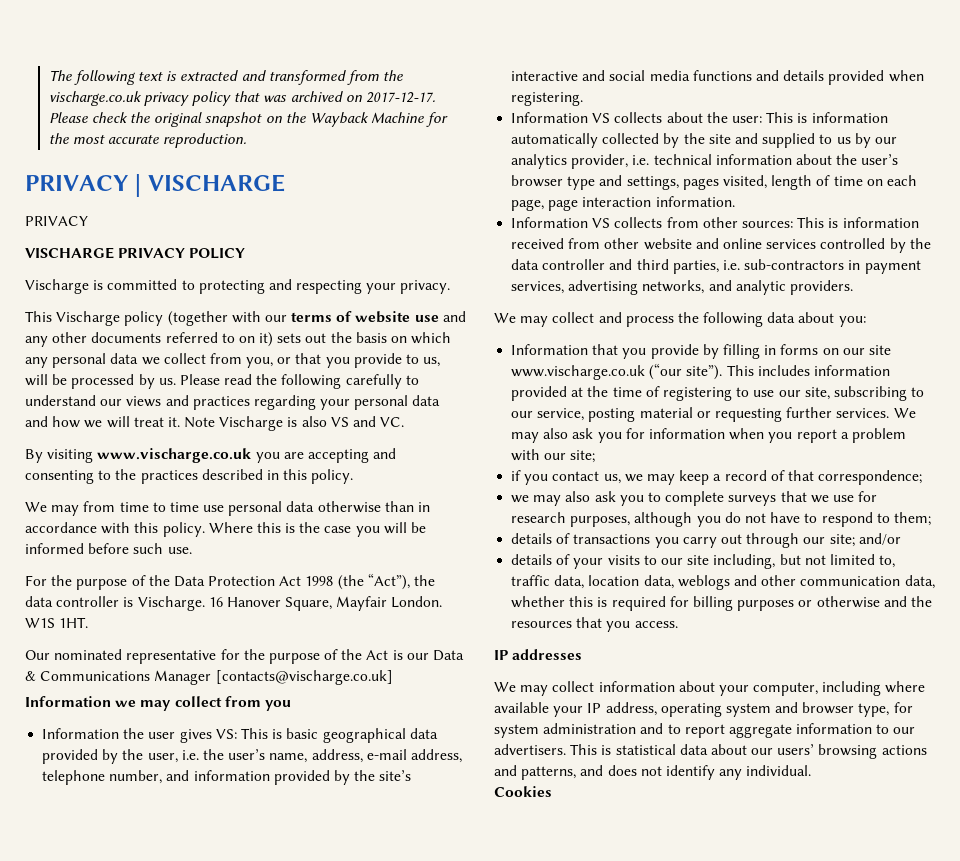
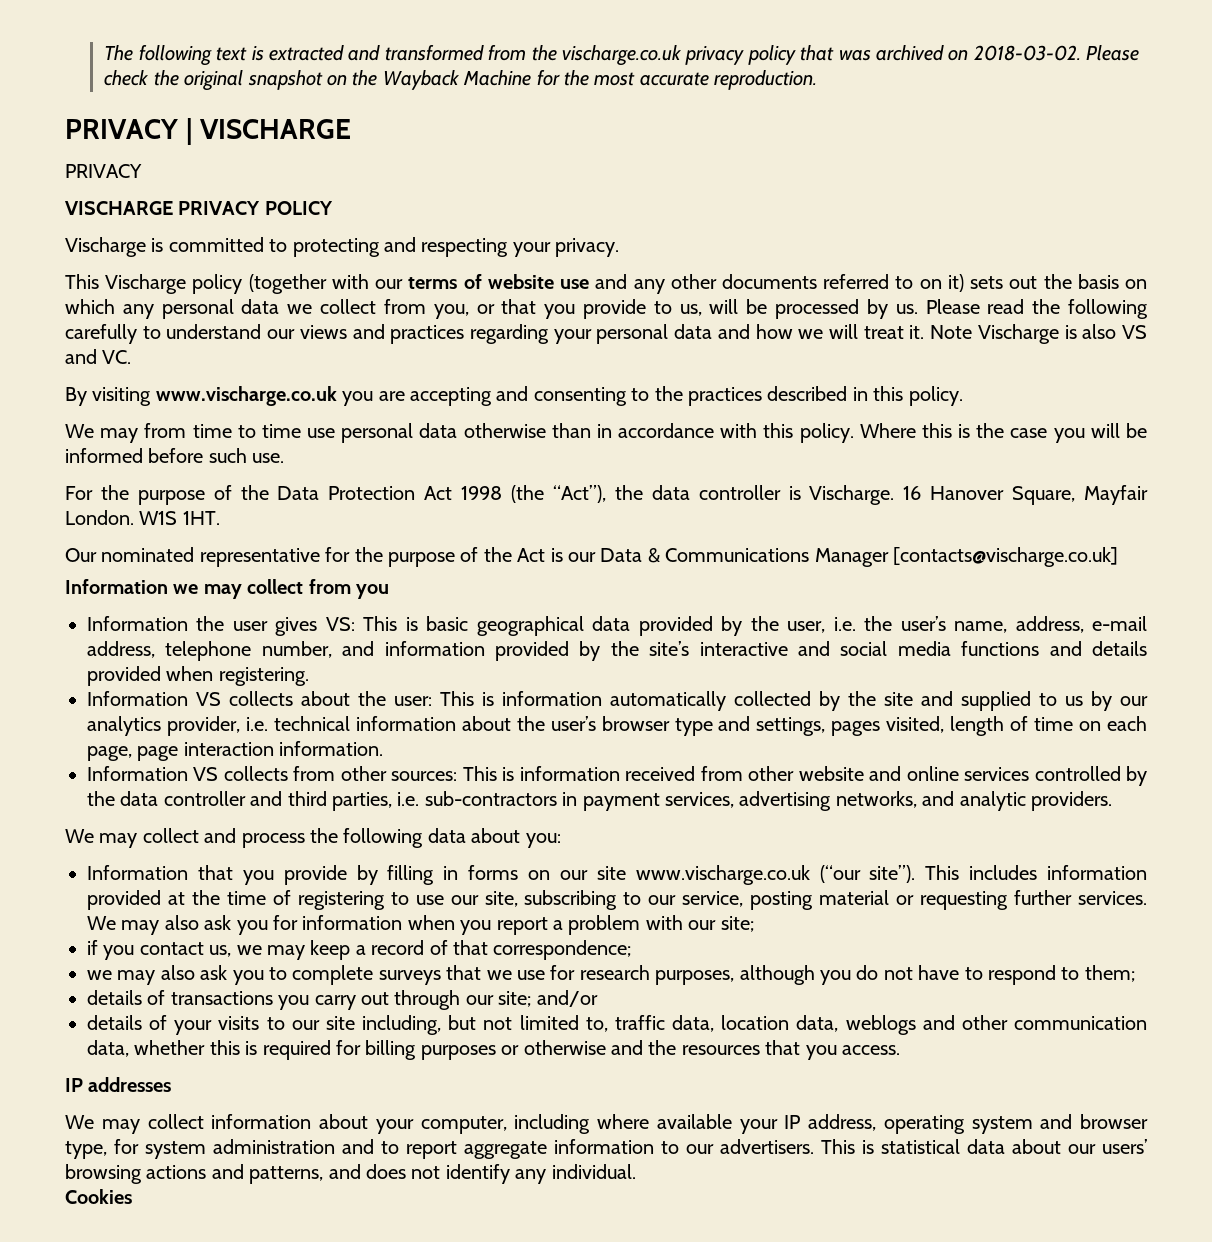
- The following text is extracted and transformed from the vischarge.co.uk privacy policy that was archived on 2017-12-17.
+ The following text is extracted and transformed from the vischarge.co.uk privacy policy that was archived on 2018-03-02.

